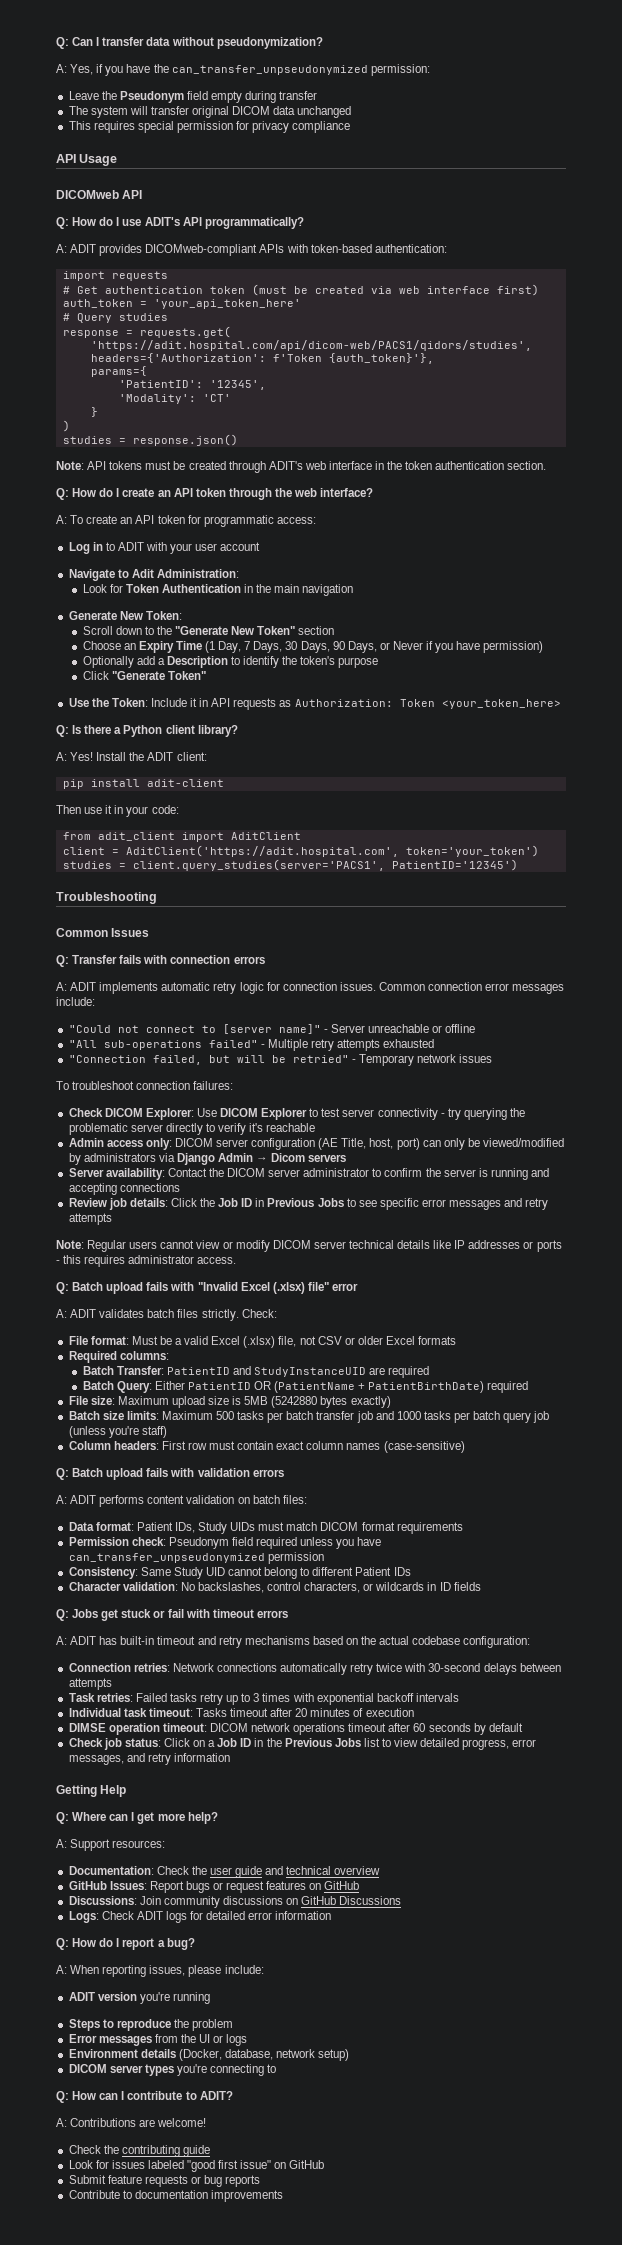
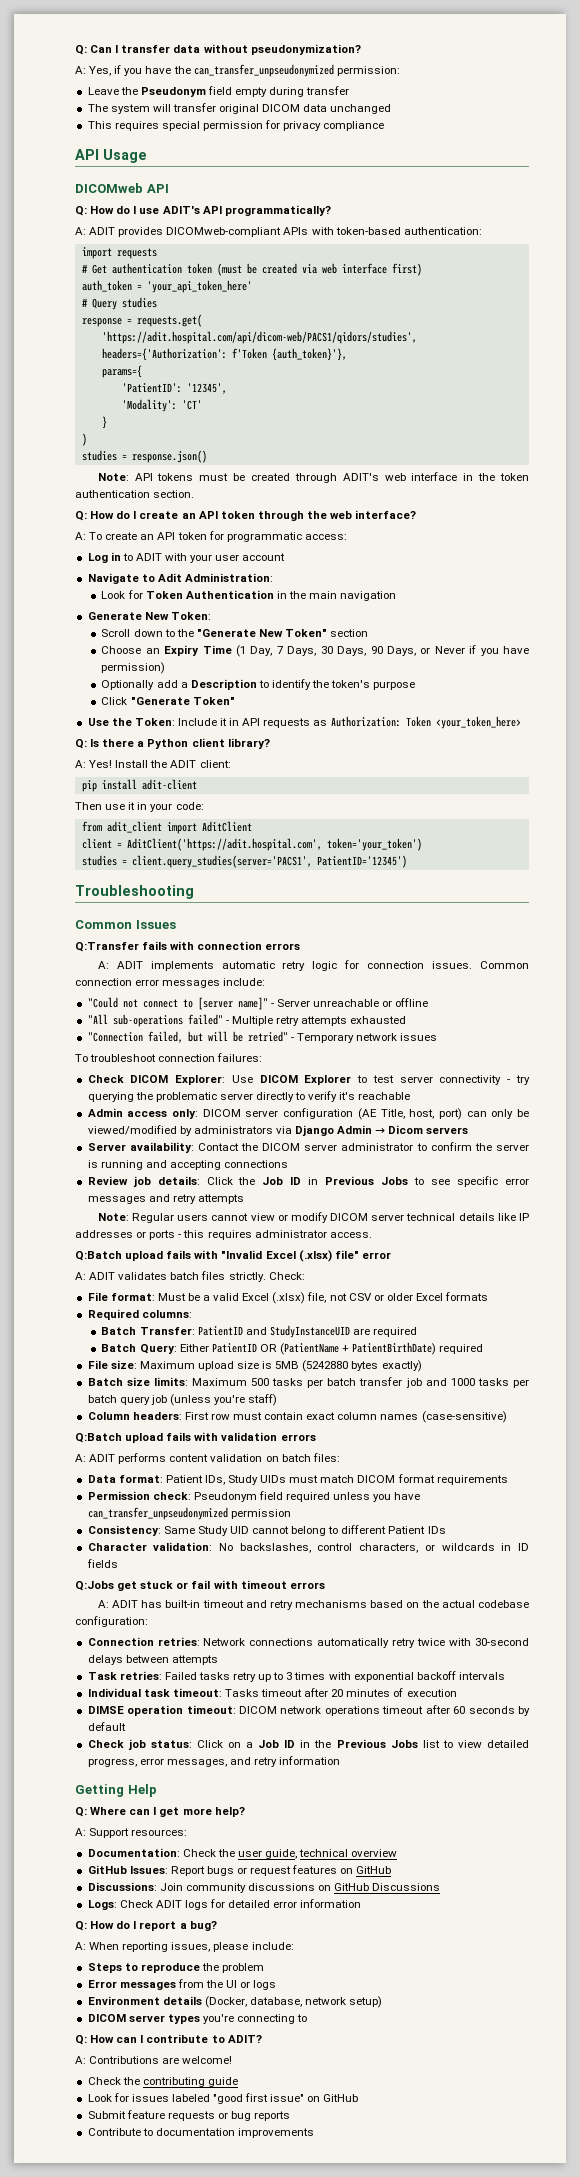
- Q: Transfer fails with connection errors
+ Q:Transfer fails with connection errors
- Q: Batch upload fails with "Invalid Excel (.xlsx) file" error
+ Q:Batch upload fails with "Invalid Excel (.xlsx) file" error
- Q: Batch upload fails with validation errors
+ Q:Batch upload fails with validation errors
- Q: Jobs get stuck or fail with timeout errors
+ Q:Jobs get stuck or fail with timeout errors
- Documentation: Check the user guide and technical overview
+ Documentation: Check the user guide, technical overview
- ADIT version you're running

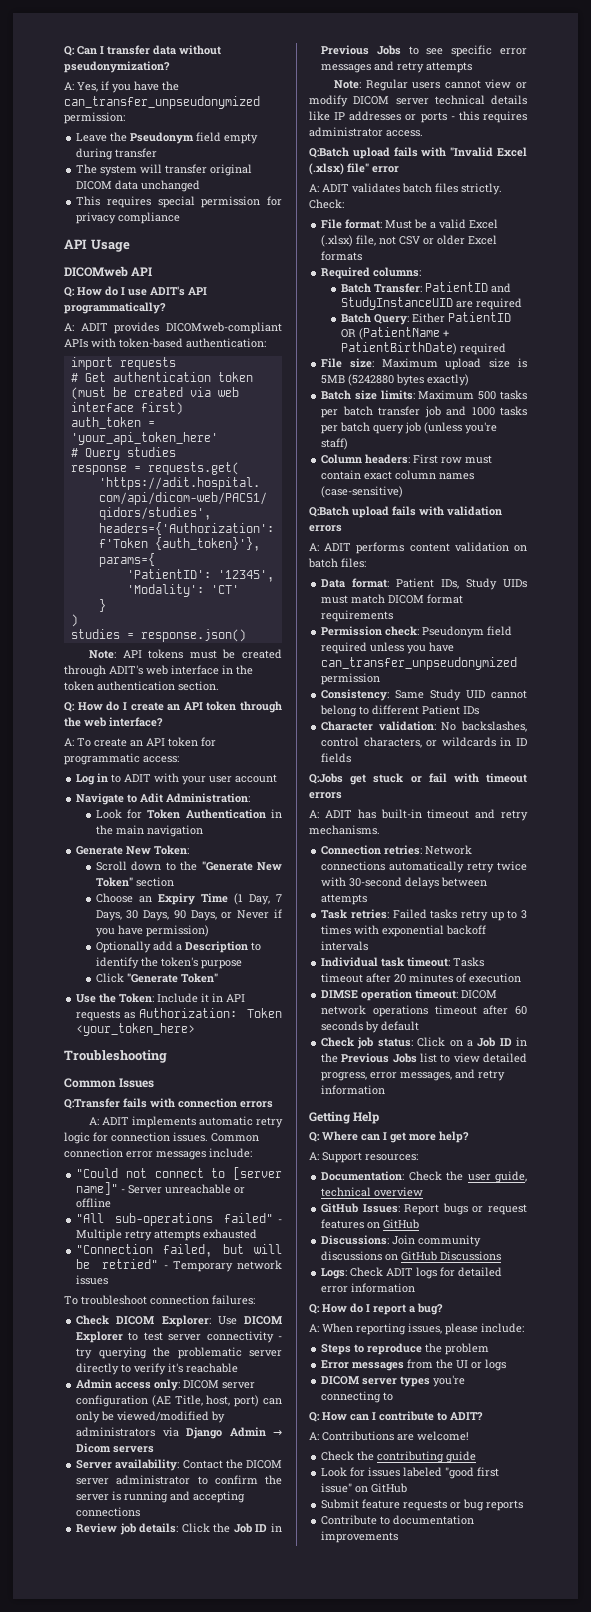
- Q: Is there a Python client library?
- A: Yes! Install the ADIT client:
- pip install adit-client
- Then use it in your code:
- from adit_client import AditClient
- client = AditClient('https://adit.hospital.com', token='your_token')
- studies = client.query_studies(server='PACS1', PatientID='12345')
- A: ADIT has built-in timeout and retry mechanisms based on the actual codebase configuration:
+ A: ADIT has built-in timeout and retry mechanisms.
- Environment details (Docker, database, network setup)

